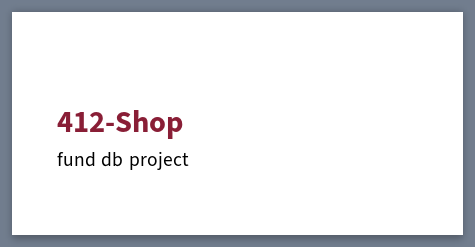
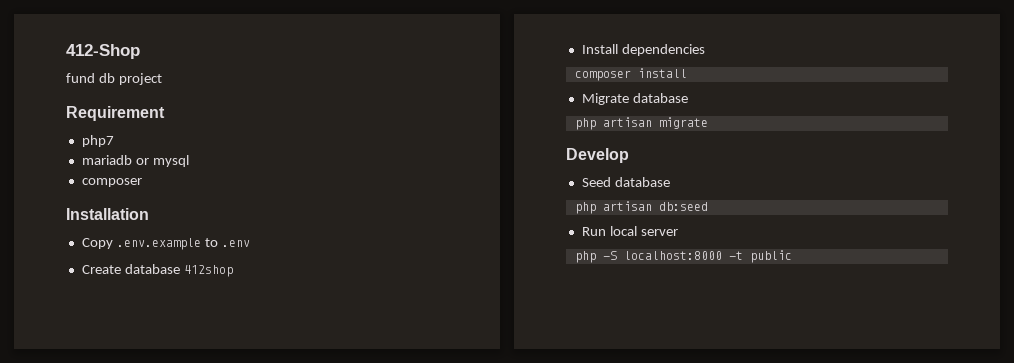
+ Requirement
+ php7
+ mariadb or mysql
+ composer
+ Installation
+ Copy .env.example to .env
+ Create database 412shop
+ Install dependencies
+ composer install
+ Migrate database
+ php artisan migrate
+ Develop
+ Seed database
+ php artisan db:seed
+ Run local server
+ php -S localhost:8000 -t public

